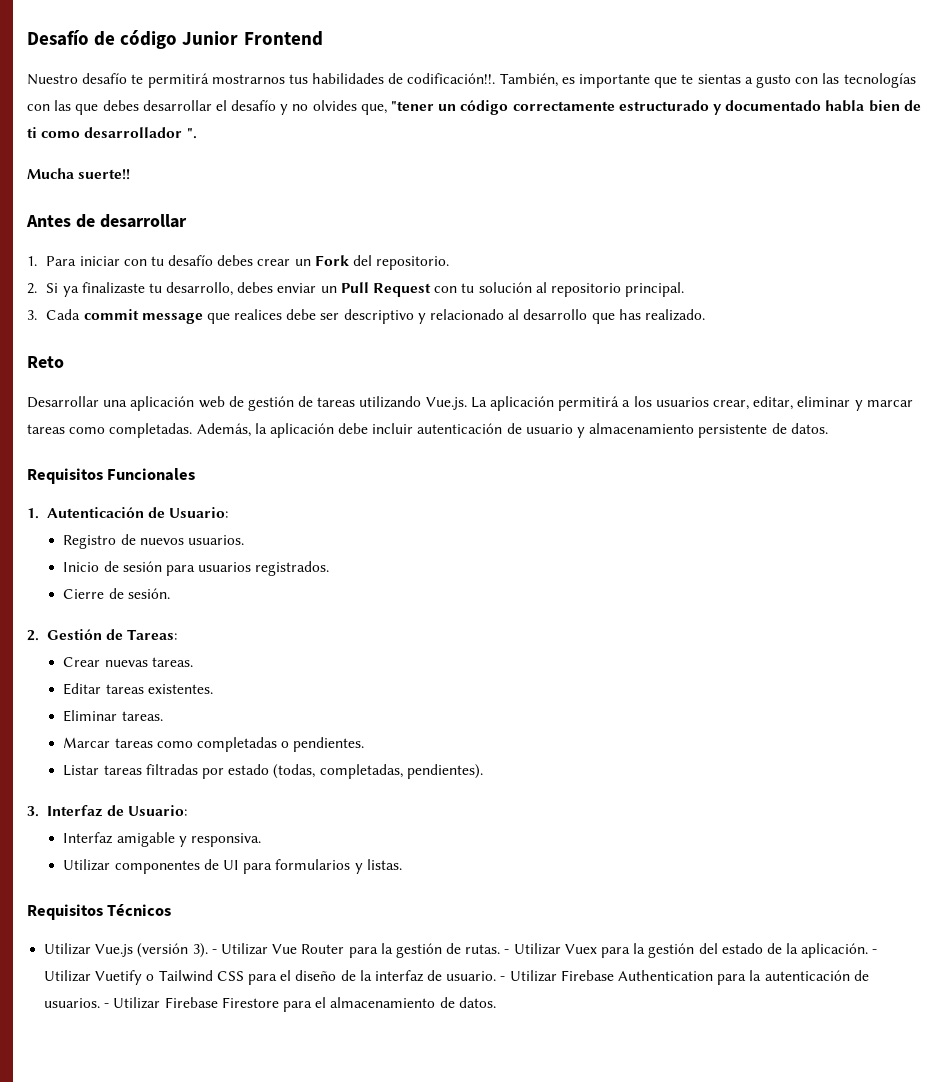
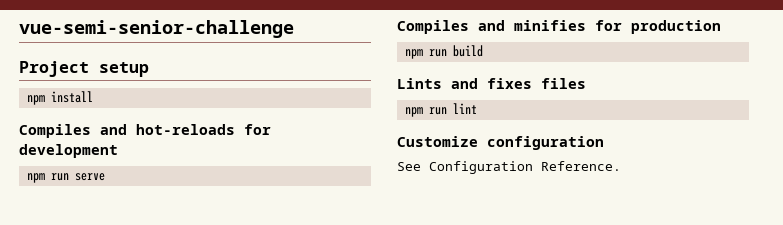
- Desafío de código Junior Frontend
- Nuestro desafío te permitirá mostrarnos tus habilidades de codificación!!. También, es importante que te sientas a gusto con las tecnologías con las que debes desarrollar el desafío y no olvides que, "tener un código correctamente estructurado y documentado habla bien de ti como desarrollador ".
- Mucha suerte!!
- Antes de desarrollar
- 1. Para iniciar con tu desafío debes crear un Fork del repositorio.
- 2. Si ya finalizaste tu desarrollo, debes enviar un Pull Request con tu solución al repositorio principal.
- 3. Cada commit message que realices debe ser descriptivo y relacionado al desarrollo que has realizado.
- Reto
- Desarrollar una aplicación web de gestión de tareas utilizando Vue.js. La aplicación permitirá a los usuarios crear, editar, eliminar y marcar tareas como completadas. Además, la aplicación debe incluir autenticación de usuario y almacenamiento persistente de datos.
- Requisitos Funcionales
- 1. Autenticación de Usuario:
- Registro de nuevos usuarios.
- Inicio de sesión para usuarios registrados.
- Cierre de sesión.
- 2. Gestión de Tareas:
- Crear nuevas tareas.
- Editar tareas existentes.
- Eliminar tareas.
- Marcar tareas como completadas o pendientes.
- Listar tareas filtradas por estado (todas, completadas, pendientes).
- 3. Interfaz de Usuario:
- Interfaz amigable y responsiva.
- Utilizar componentes de UI para formularios y listas.
- Requisitos Técnicos
- Utilizar Vue.js (versión 3). - Utilizar Vue Router para la gestión de rutas. - Utilizar Vuex para la gestión del estado de la aplicación. - Utilizar Vuetify o Tailwind CSS para el diseño de la interfaz de usuario. - Utilizar Firebase Authentication para la autenticación de usuarios. - Utilizar Firebase Firestore para el almacenamiento de datos.
+ vue-semi-senior-challenge
+ Project setup
+ npm install
+ Compiles and hot-reloads for development
+ npm run serve
+ Compiles and minifies for production
+ npm run build
+ Lints and fixes files
+ npm run lint
+ Customize configuration
+ See Configuration Reference.

